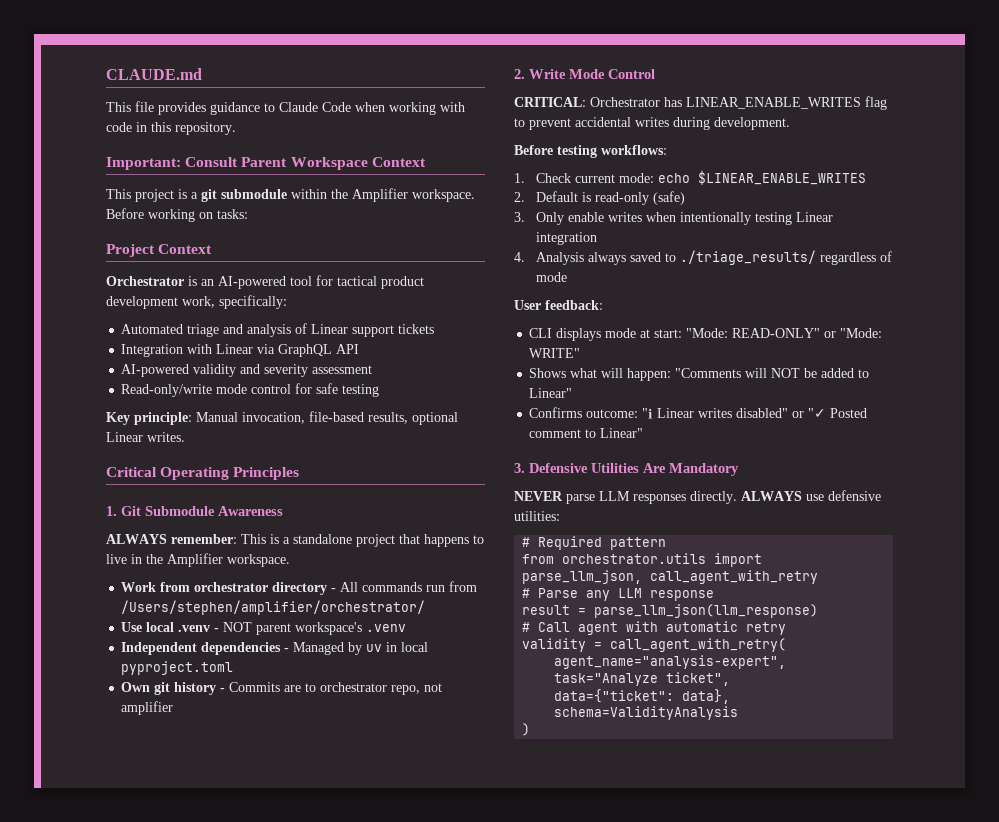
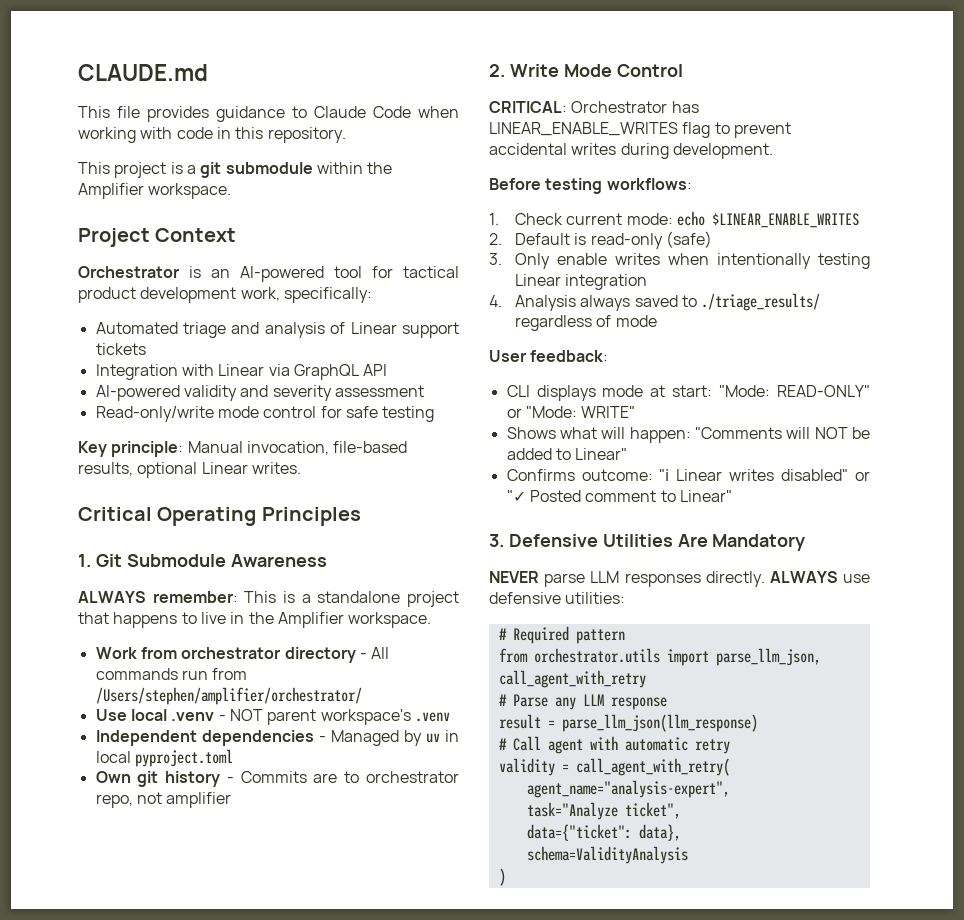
- Important: Consult Parent Workspace Context
- Before working on tasks:

